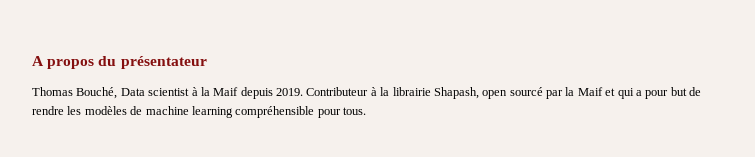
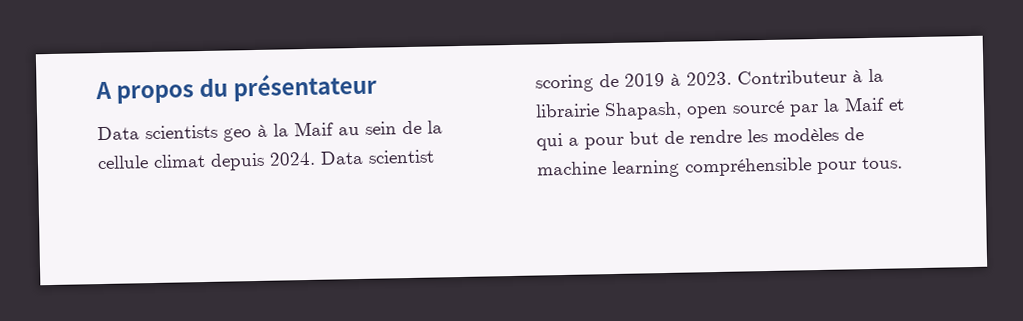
- Thomas Bouché, Data scientist à la Maif depuis 2019.
+ Data scientists geo à la Maif au sein de la cellule climat depuis 2024. Data scientist scoring de 2019 à 2023.

